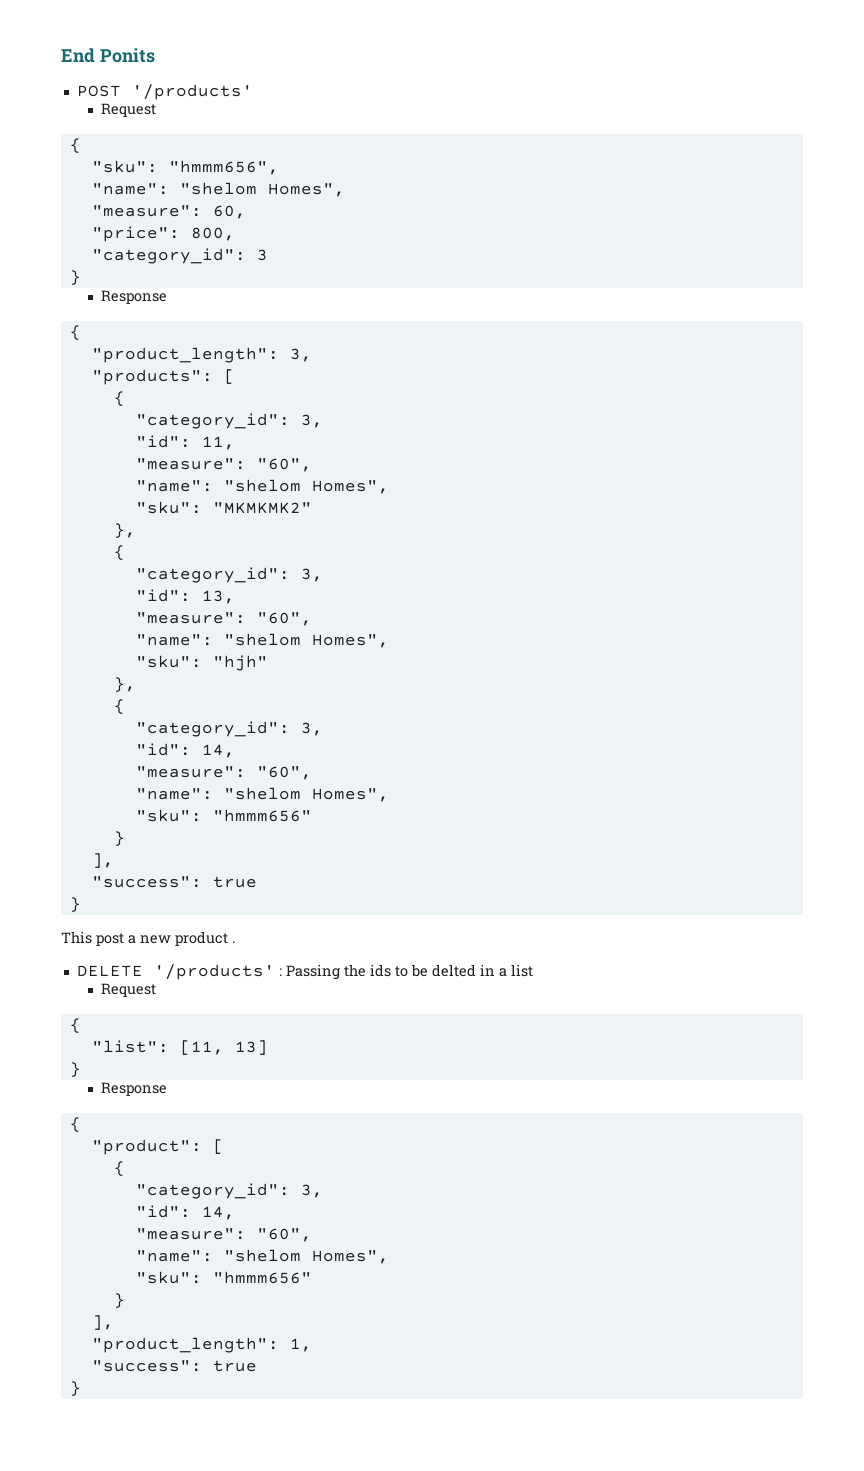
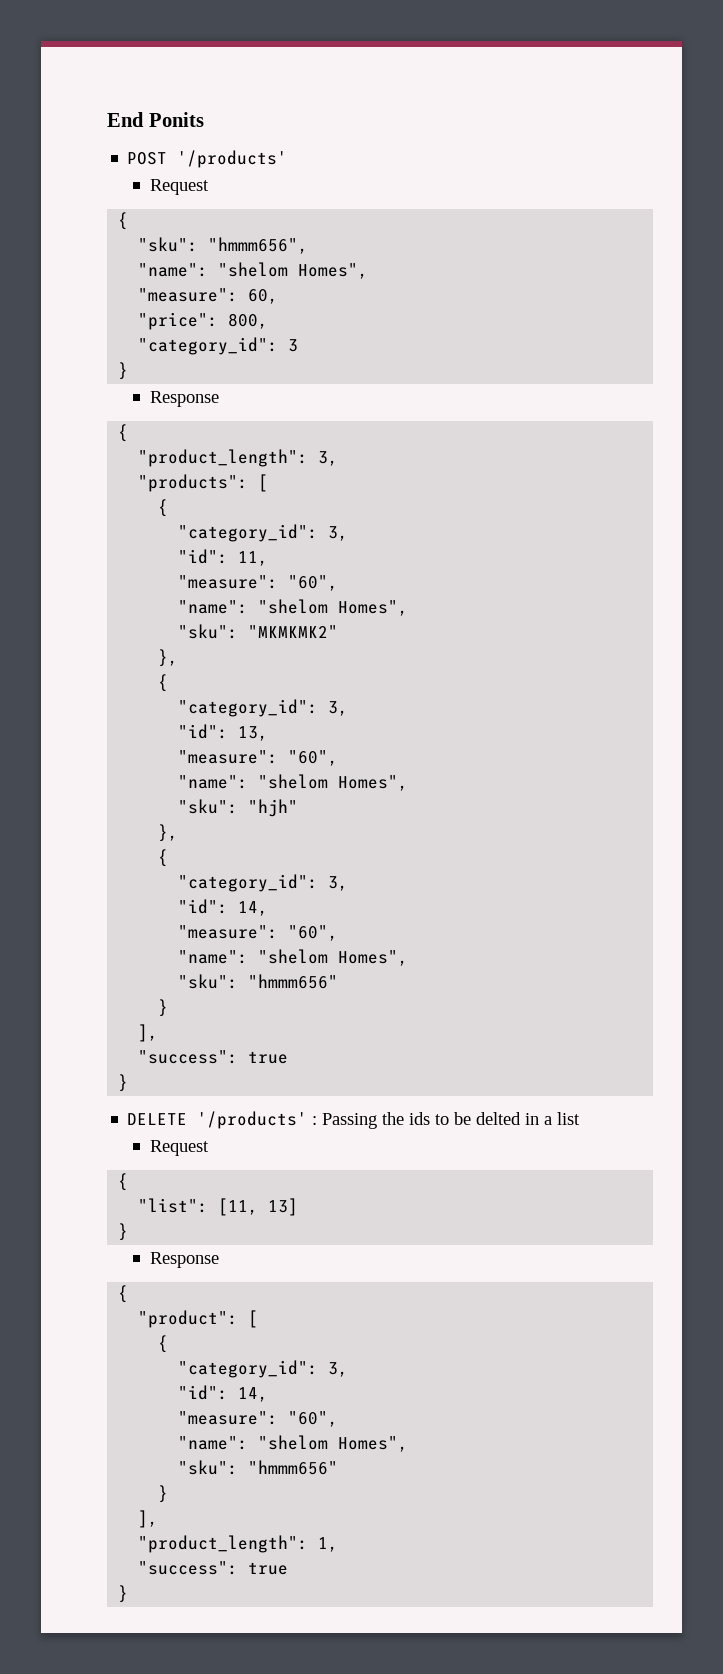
- This post a new product .

